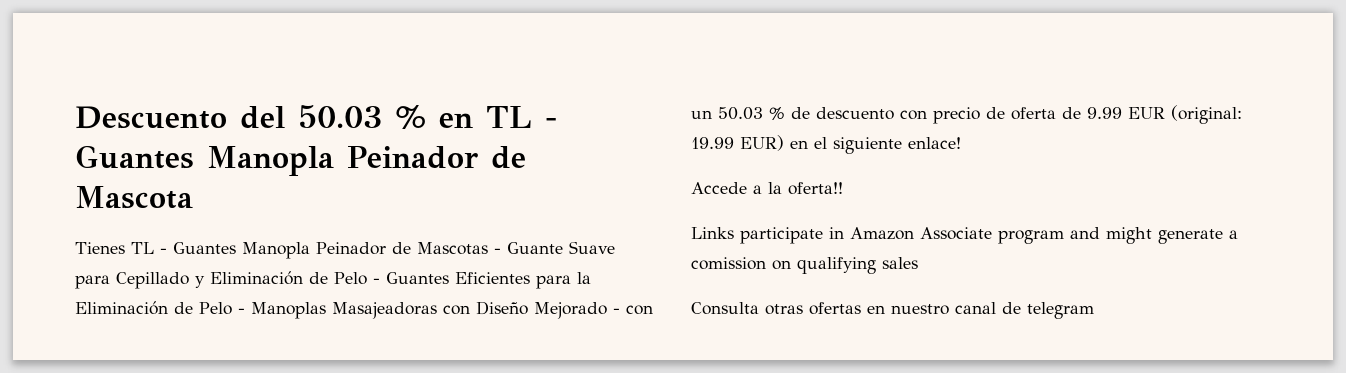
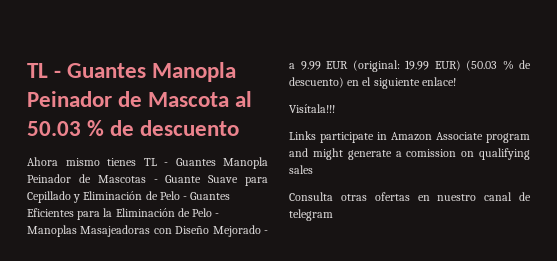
- Descuento del 50.03 % en TL - Guantes Manopla Peinador de Mascota
- Tienes TL - Guantes Manopla Peinador de Mascotas - Guante Suave para Cepillado y Eliminación de Pelo - Guantes Eficientes para la Eliminación de Pelo - Manoplas Masajeadoras con Diseño Mejorado - con un 50.03 % de descuento con precio de oferta de 9.99 EUR (original: 19.99 EUR) en el siguiente enlace!
+ TL - Guantes Manopla Peinador de Mascota al 50.03 % de descuento
+ Ahora mismo tienes TL - Guantes Manopla Peinador de Mascotas - Guante Suave para Cepillado y Eliminación de Pelo - Guantes Eficientes para la Eliminación de Pelo - Manoplas Masajeadoras con Diseño Mejorado - a 9.99 EUR (original: 19.99 EUR) (50.03 % de descuento) en el siguiente enlace!
- Accede a la oferta!!
+ Visítala!!!

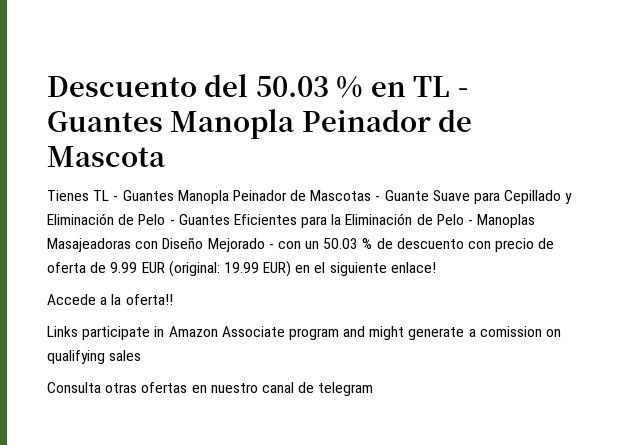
- TL - Guantes Manopla Peinador de Mascota al 50.03 % de descuento
- Ahora mismo tienes TL - Guantes Manopla Peinador de Mascotas - Guante Suave para Cepillado y Eliminación de Pelo - Guantes Eficientes para la Eliminación de Pelo - Manoplas Masajeadoras con Diseño Mejorado - a 9.99 EUR (original: 19.99 EUR) (50.03 % de descuento) en el siguiente enlace!
+ Descuento del 50.03 % en TL - Guantes Manopla Peinador de Mascota
+ Tienes TL - Guantes Manopla Peinador de Mascotas - Guante Suave para Cepillado y Eliminación de Pelo - Guantes Eficientes para la Eliminación de Pelo - Manoplas Masajeadoras con Diseño Mejorado - con un 50.03 % de descuento con precio de oferta de 9.99 EUR (original: 19.99 EUR) en el siguiente enlace!
- Visítala!!!
+ Accede a la oferta!!

